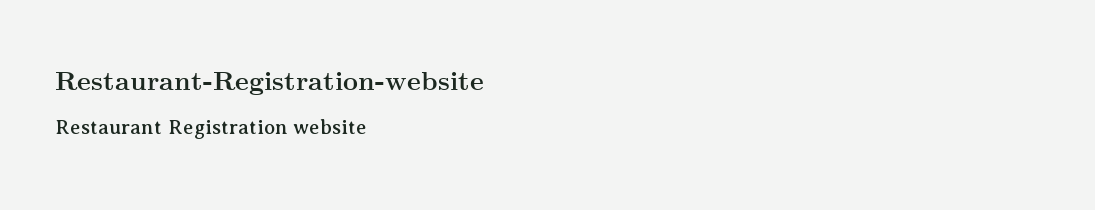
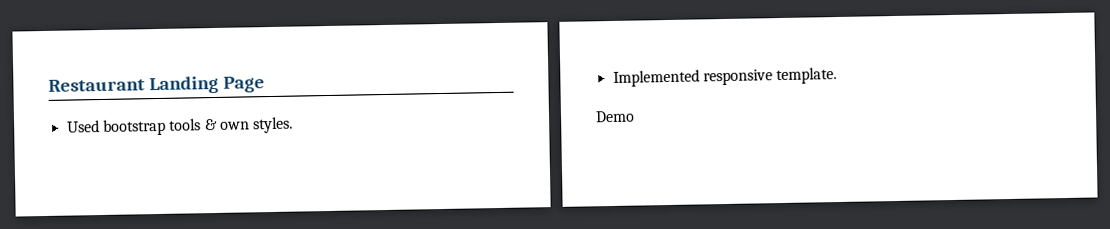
- Restaurant-Registration-website
- Restaurant Registration website
+ Restaurant Landing Page
+ Used bootstrap tools & own styles.
+ Implemented responsive template.
+ Demo

